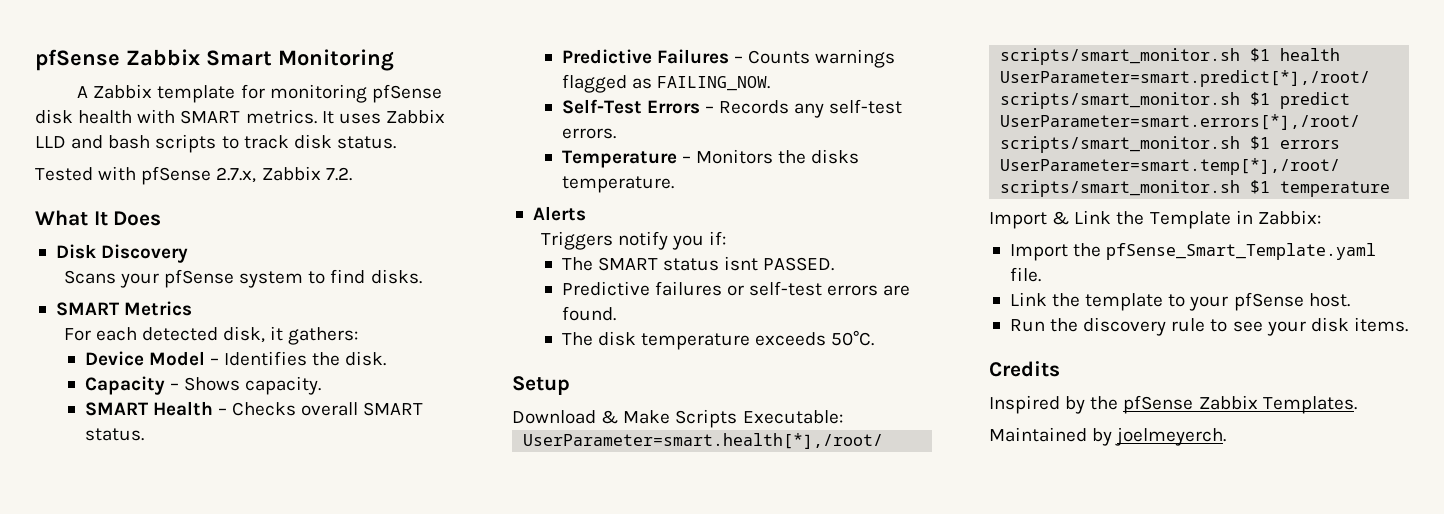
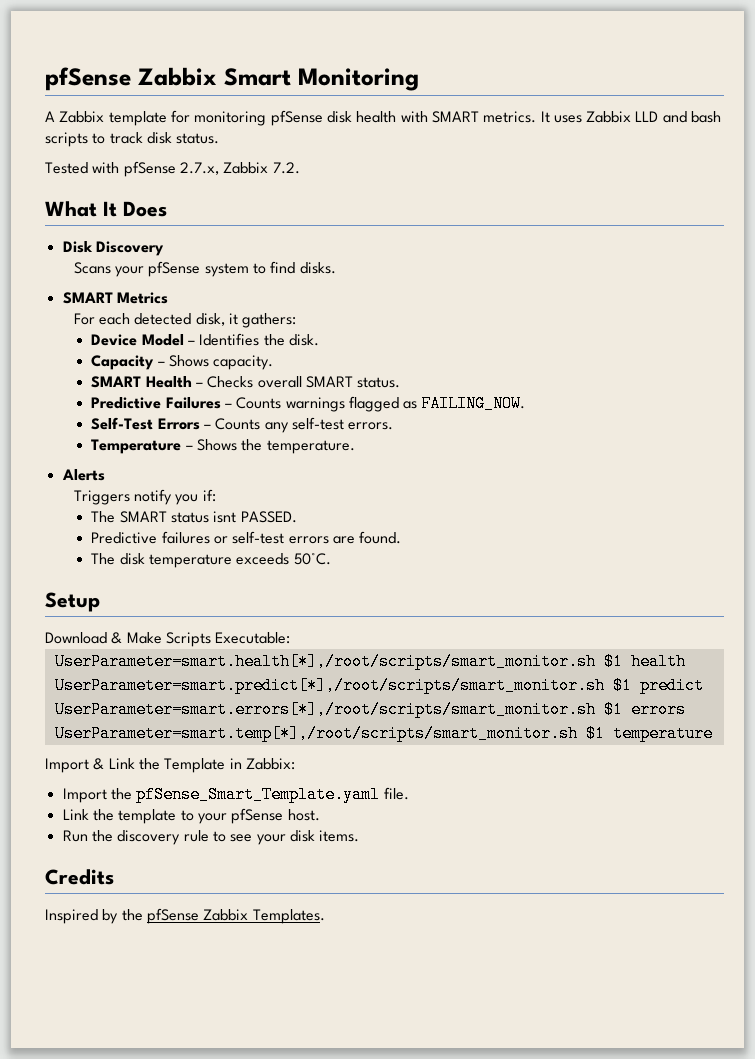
- Self-Test Errors – Records any self-test errors.
+ Self-Test Errors – Counts any self-test errors.
- Temperature – Monitors the disks temperature.
+ Temperature – Shows the temperature.
- Maintained by joelmeyerch.

